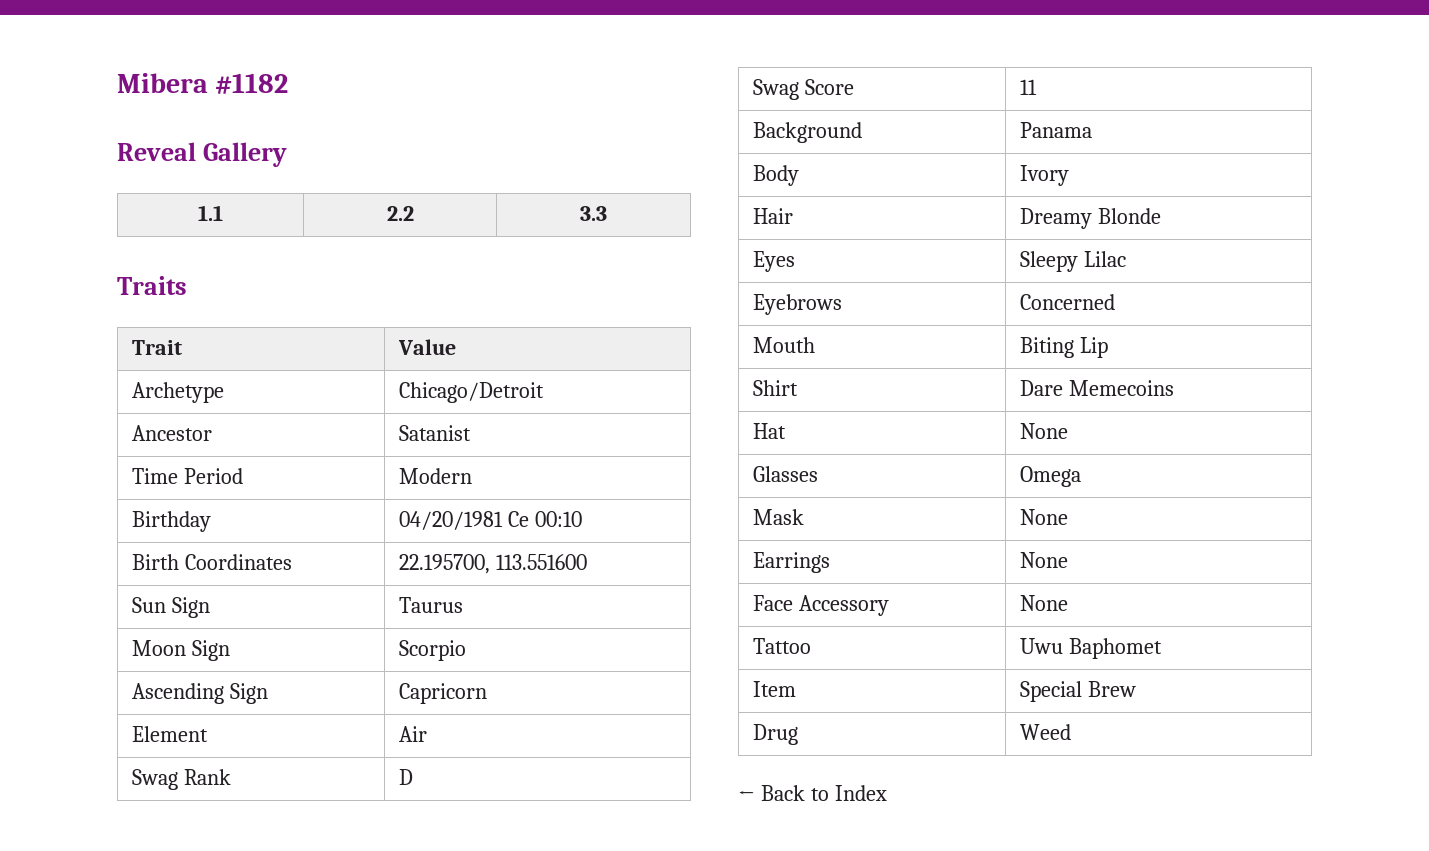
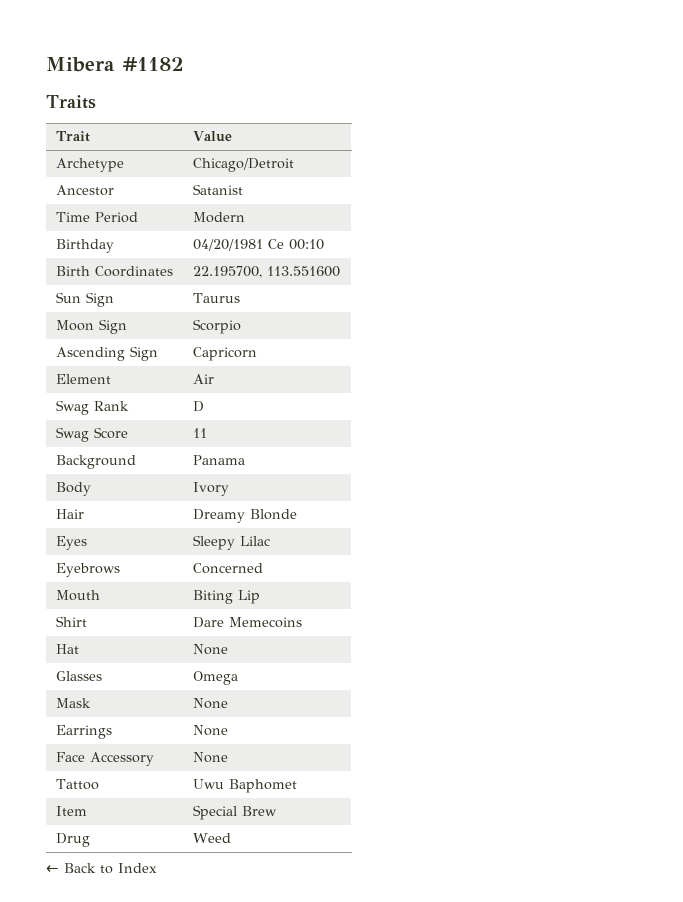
- Reveal Gallery
- 1.1 | 2.2 | 3.3

